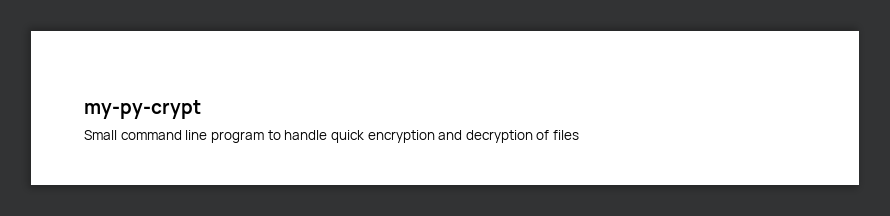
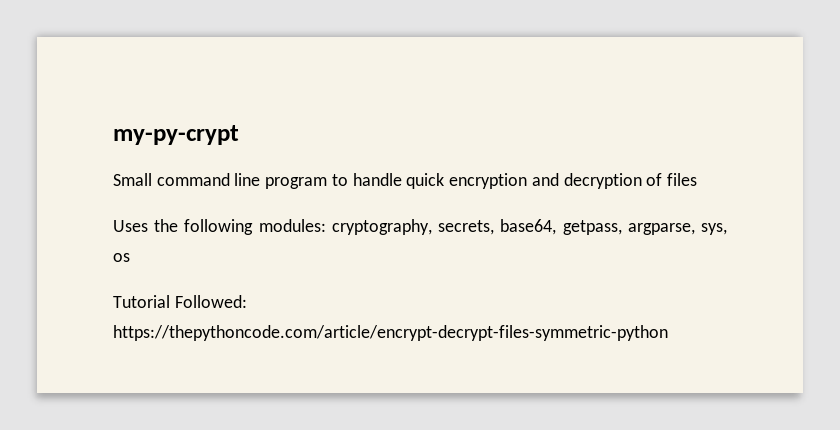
+ Uses the following modules: cryptography, secrets, base64, getpass, argparse, sys, os
+ Tutorial Followed: https://thepythoncode.com/article/encrypt-decrypt-files-symmetric-python

